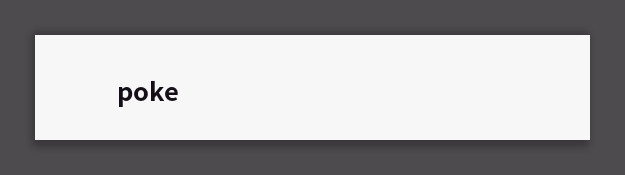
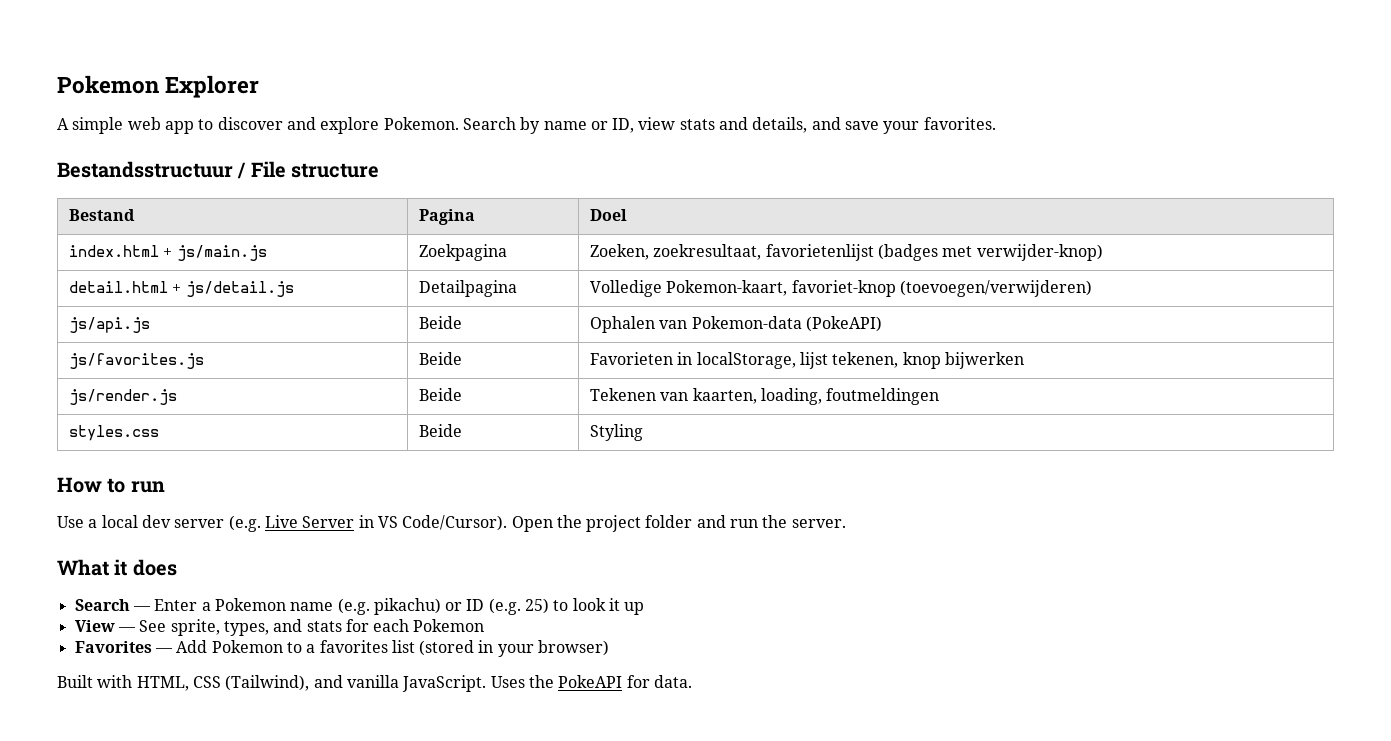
- poke
+ Pokemon Explorer
+ A simple web app to discover and explore Pokemon. Search by name or ID, view stats and details, and save your favorites.
+ Bestandsstructuur / File structure
+ Bestand | Pagina | Doel
+ index.html + js/main.js | Zoekpagina | Zoeken, zoekresultaat, favorietenlijst (badges met verwijder-knop)
+ detail.html + js/detail.js | Detailpagina | Volledige Pokemon-kaart, favoriet-knop (toevoegen/verwijderen)
+ js/api.js | Beide | Ophalen van Pokemon-data (PokeAPI)
+ js/favorites.js | Beide | Favorieten in localStorage, lijst tekenen, knop bijwerken
+ js/render.js | Beide | Tekenen van kaarten, loading, foutmeldingen
+ styles.css | Beide | Styling
+ How to run
+ Use a local dev server (e.g. Live Server in VS Code/Cursor). Open the project folder and run the server.
+ What it does
+ Search — Enter a Pokemon name (e.g. pikachu) or ID (e.g. 25) to look it up
+ View — See sprite, types, and stats for each Pokemon
+ Favorites — Add Pokemon to a favorites list (stored in your browser)
+ Built with HTML, CSS (Tailwind), and vanilla JavaScript. Uses the PokeAPI for data.

